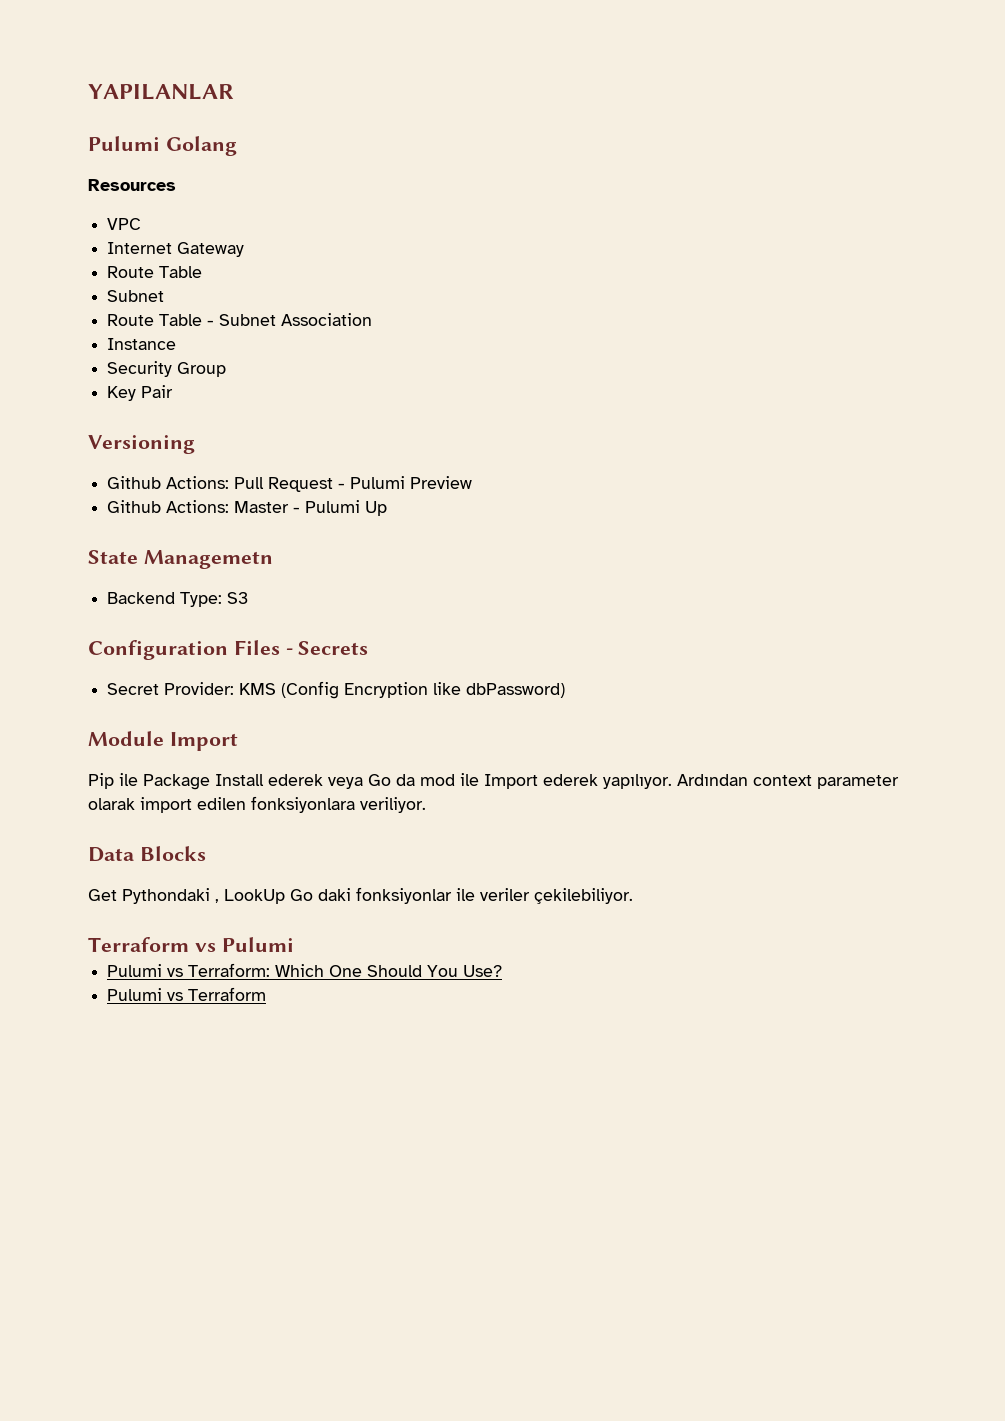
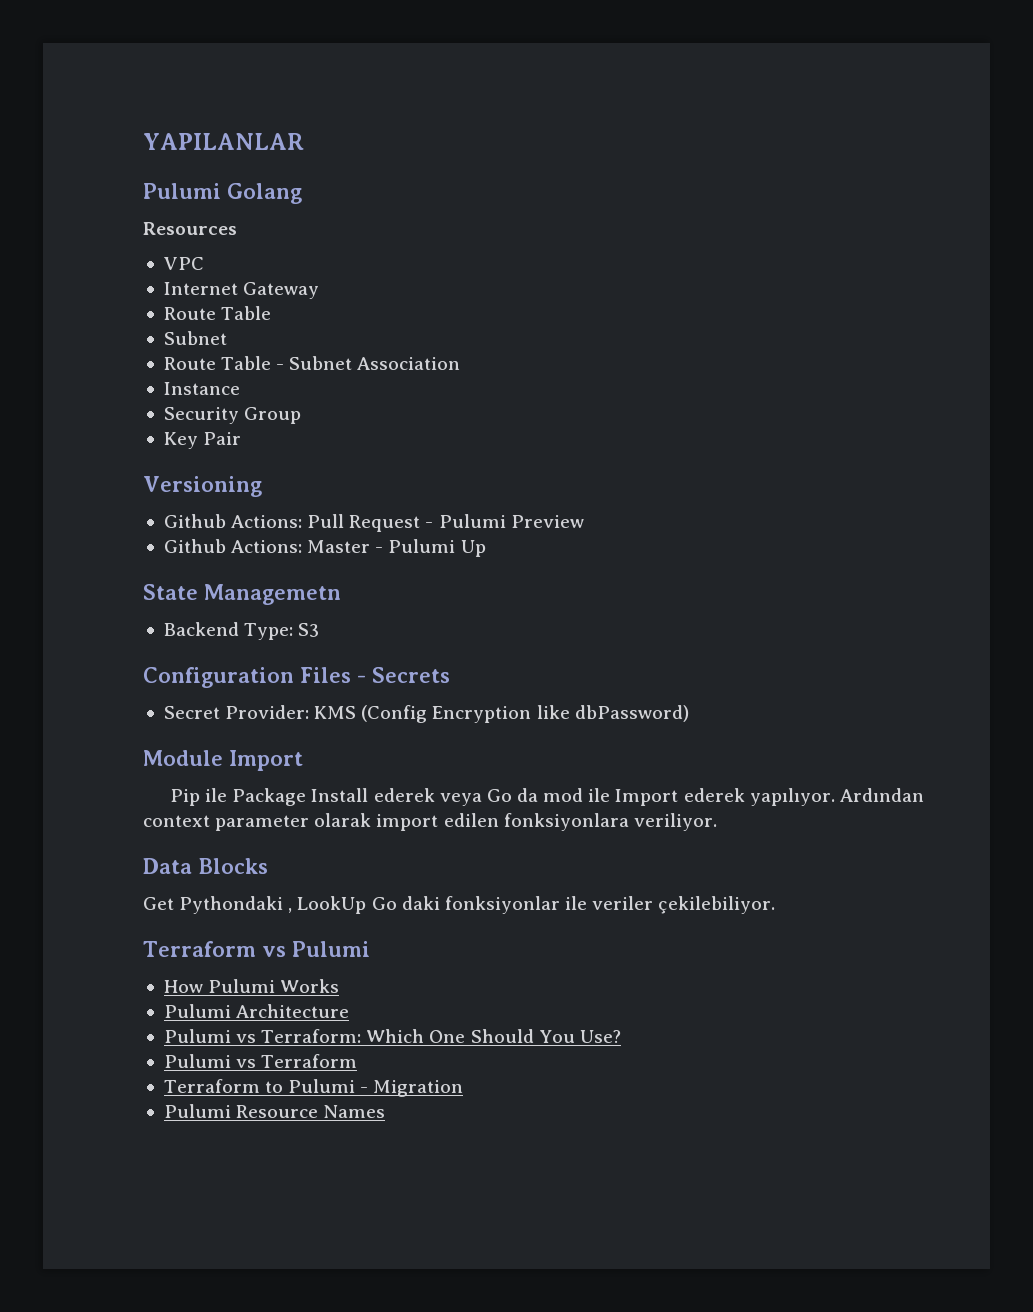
+ How Pulumi Works
+ Pulumi Architecture
+ Terraform to Pulumi - Migration
+ Pulumi Resource Names

